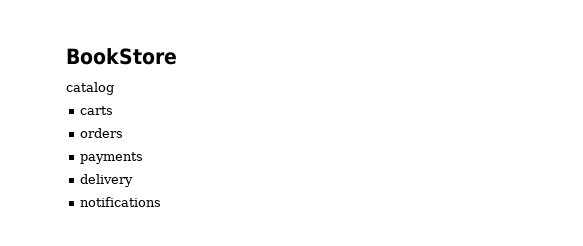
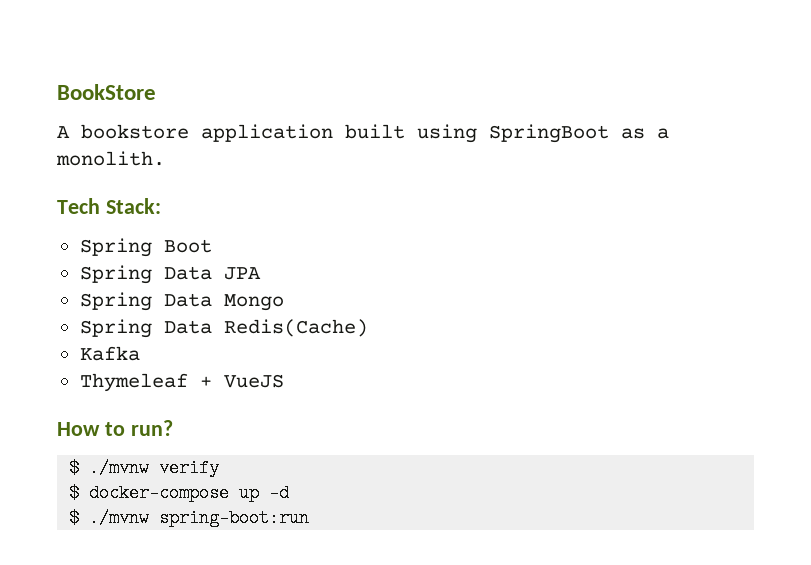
- catalog
- carts
- orders
- payments
- delivery
- notifications
+ A bookstore application built using SpringBoot as a monolith.
+ Tech Stack:
+ Spring Boot
+ Spring Data JPA
+ Spring Data Mongo
+ Spring Data Redis(Cache)
+ Kafka
+ Thymeleaf + VueJS
+ How to run?
+ $ ./mvnw verify
+ $ docker-compose up -d
+ $ ./mvnw spring-boot:run

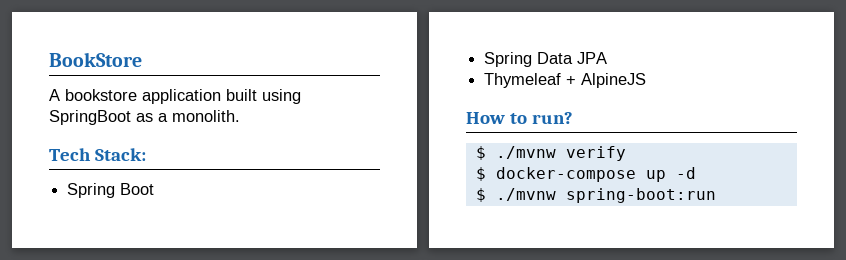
- Spring Data Mongo
- Spring Data Redis(Cache)
- Kafka
- Thymeleaf + VueJS
+ Thymeleaf + AlpineJS

